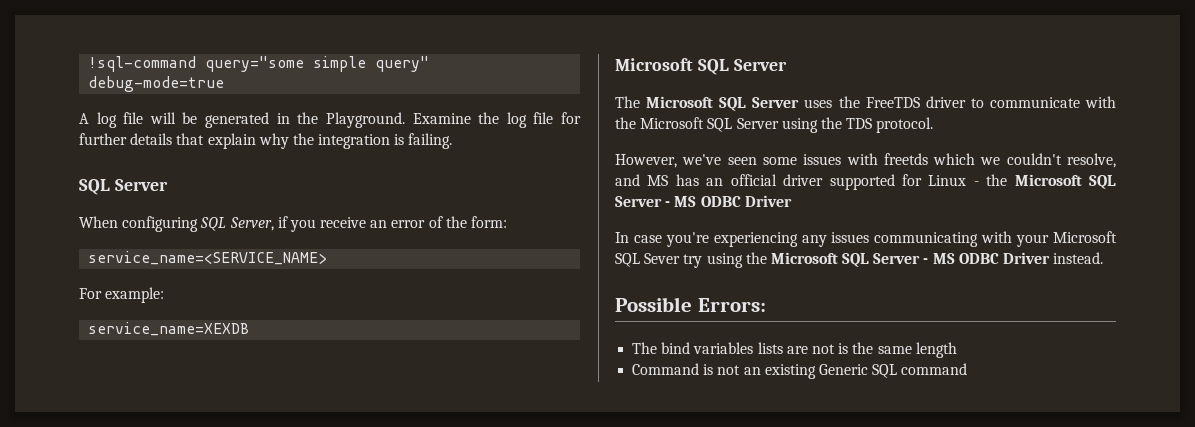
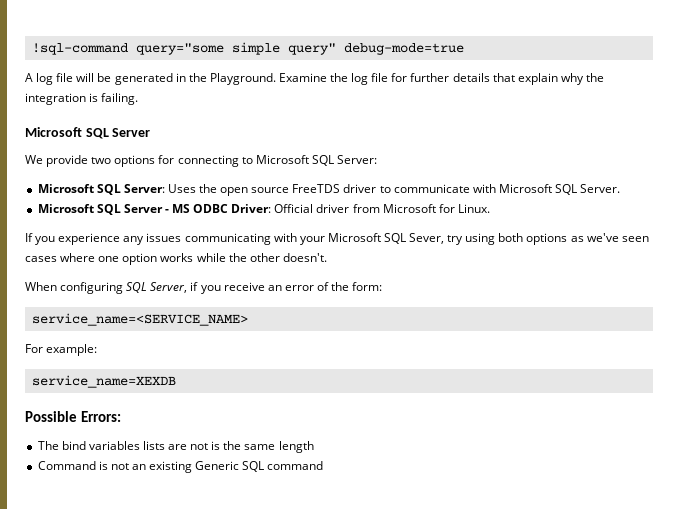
  Examine the log file for further details that explain why the integration is failing.
- SQL Server
+ Microsoft SQL Server
+ We provide two options for connecting to Microsoft SQL Server:
+ Microsoft SQL Server: Uses the open source FreeTDS driver to communicate with Microsoft SQL Server.
+ Microsoft SQL Server - MS ODBC Driver: Official driver from Microsoft for Linux.
+ If you experience any issues communicating with your Microsoft SQL Sever, try using both options as we've seen cases where one option works while the other doesn't.
  service_name=XEXDB
- Microsoft SQL Server
- The Microsoft SQL Server uses the FreeTDS driver to communicate with the Microsoft SQL Server using the TDS protocol.
- However, we've seen some issues with freetds which we couldn't resolve, and MS has an official driver supported for Linux - the Microsoft SQL Server - MS ODBC Driver
- In case you're experiencing any issues communicating with your Microsoft SQL Sever try using the Microsoft SQL Server - MS ODBC Driver instead.

